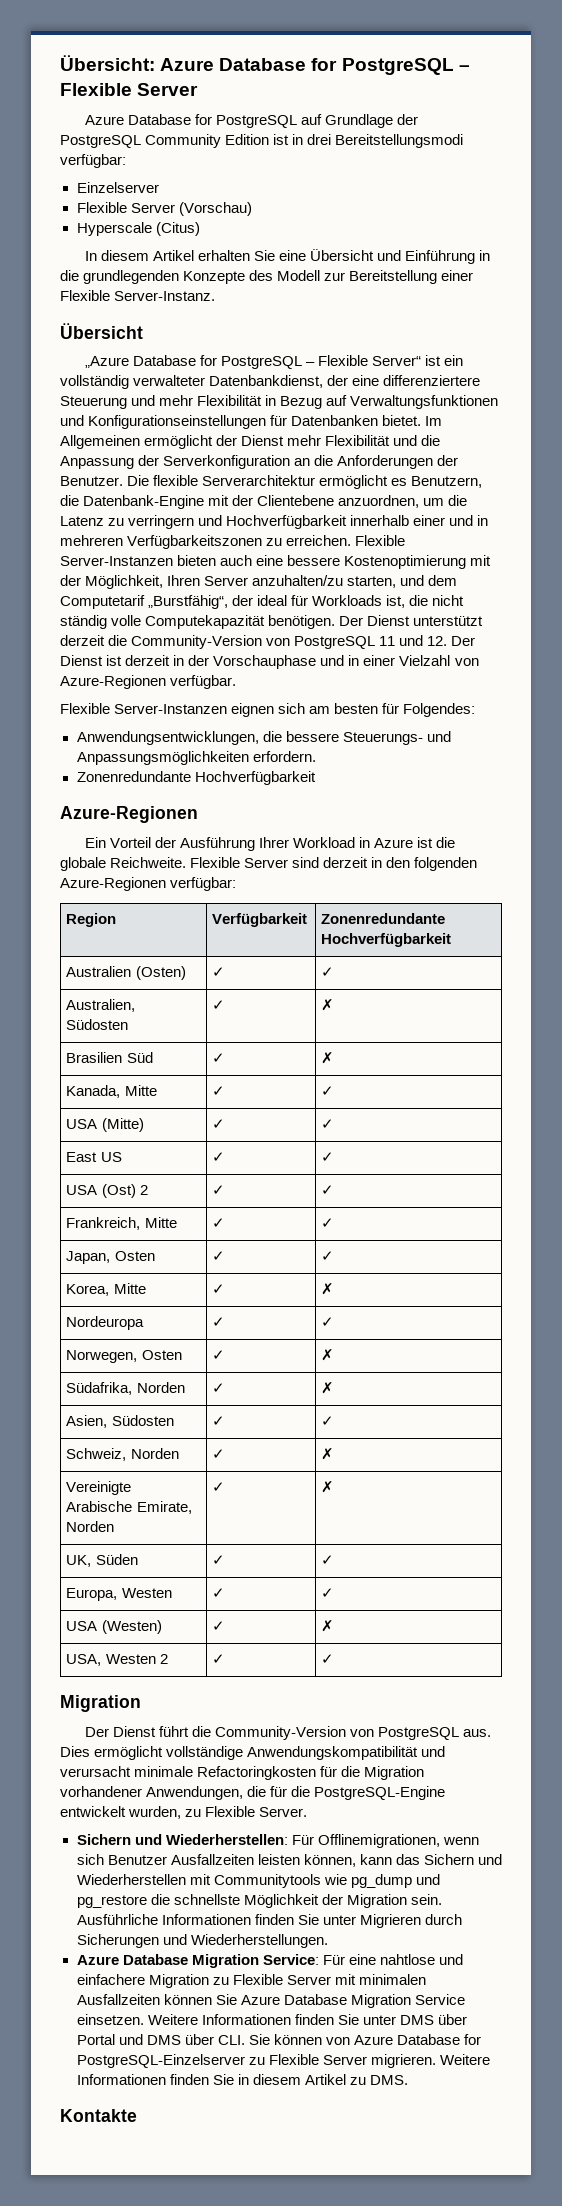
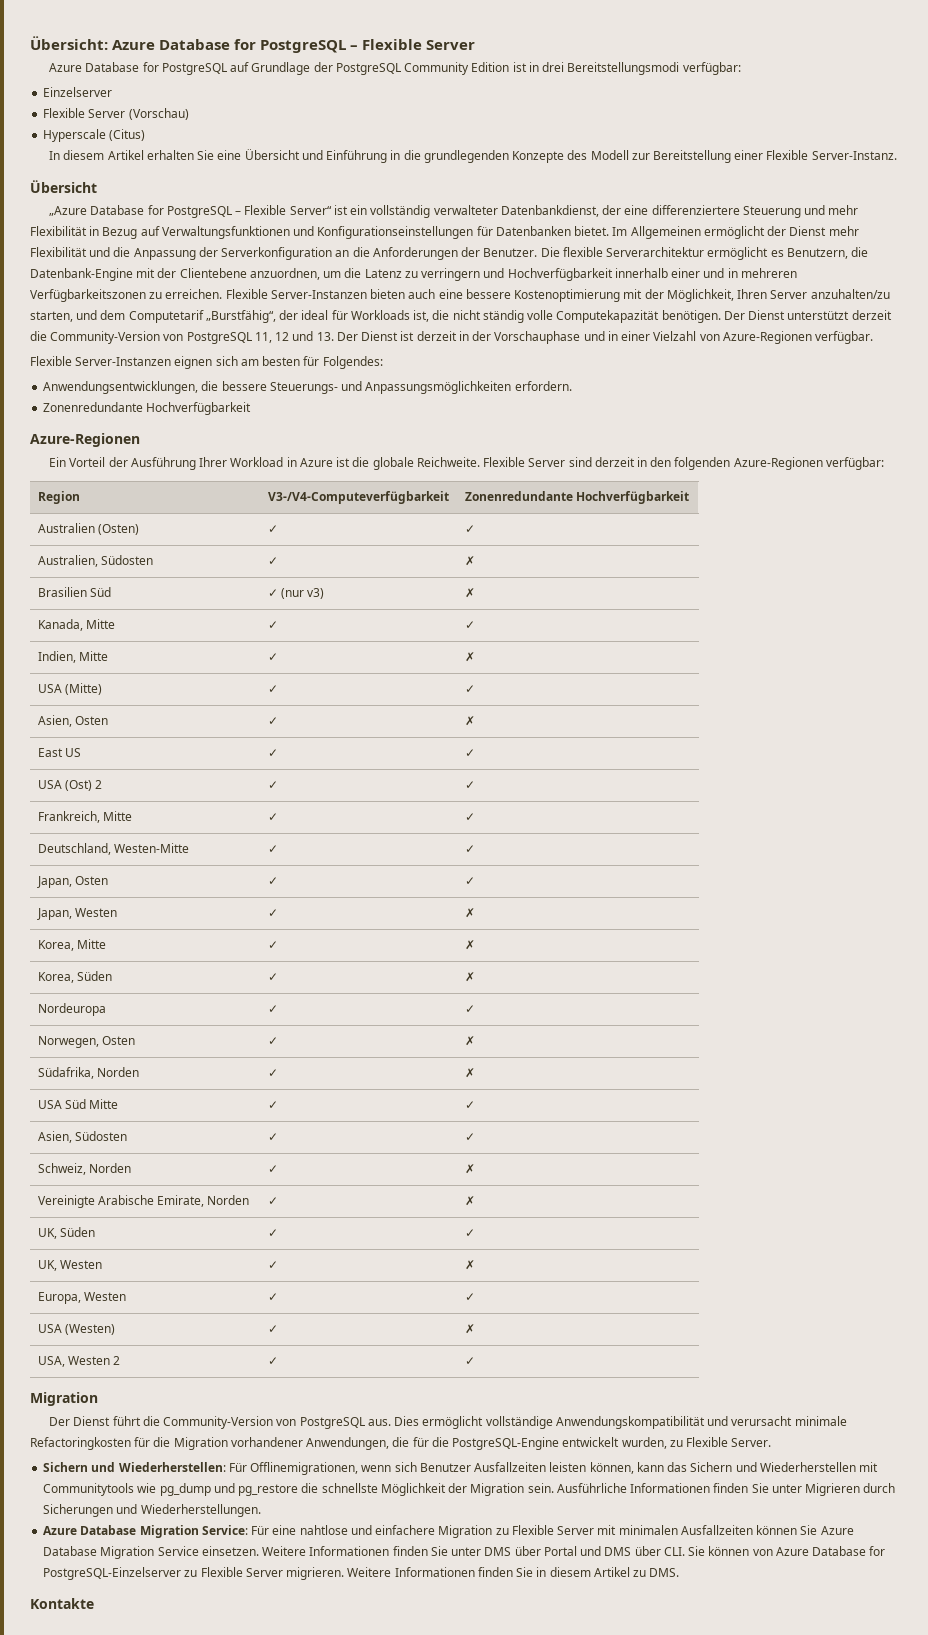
- Der Dienst unterstützt derzeit die Community-Version von PostgreSQL 11 und 12. Der Dienst ist derzeit in der Vorschauphase und in einer Vielzahl von Azure-Regionen verfügbar.
+ Der Dienst unterstützt derzeit die Community-Version von PostgreSQL 11, 12 und 13. Der Dienst ist derzeit in der Vorschauphase und in einer Vielzahl von Azure-Regionen verfügbar.
- Region | Verfügbarkeit | Zonenredundante Hochverfügbarkeit
+ Region | V3-/V4-Computeverfügbarkeit | Zonenredundante Hochverfügbarkeit
- Brasilien Süd | ✓ | ✗
+ Brasilien Süd | ✓ (nur v3) | ✗
+ Indien, Mitte | ✓ | ✗
+ Asien, Osten | ✓ | ✗
+ Deutschland, Westen-Mitte | ✓ | ✓
+ Japan, Westen | ✓ | ✗
+ Korea, Süden | ✓ | ✗
+ USA Süd Mitte | ✓ | ✓
+ UK, Westen | ✓ | ✗

